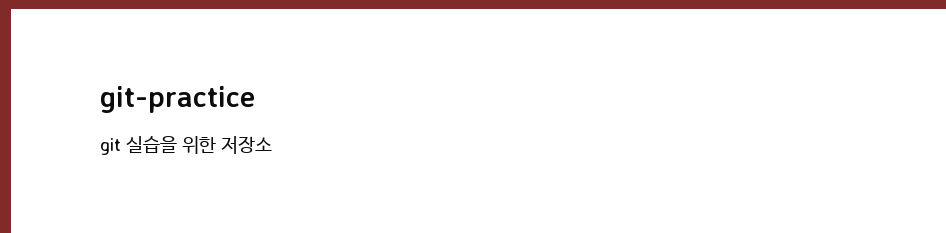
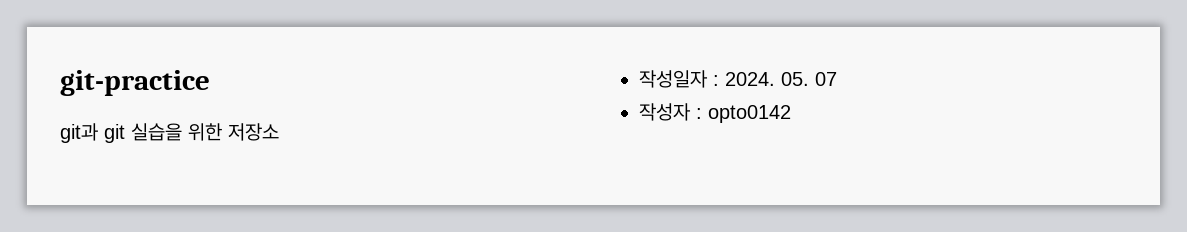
- git 실습을 위한 저장소
+ git과 git 실습을 위한 저장소
+ 작성일자 : 2024. 05. 07
+ 작성자 : opto0142

